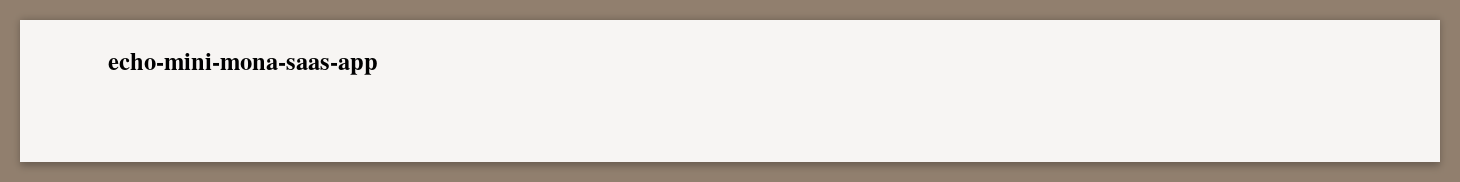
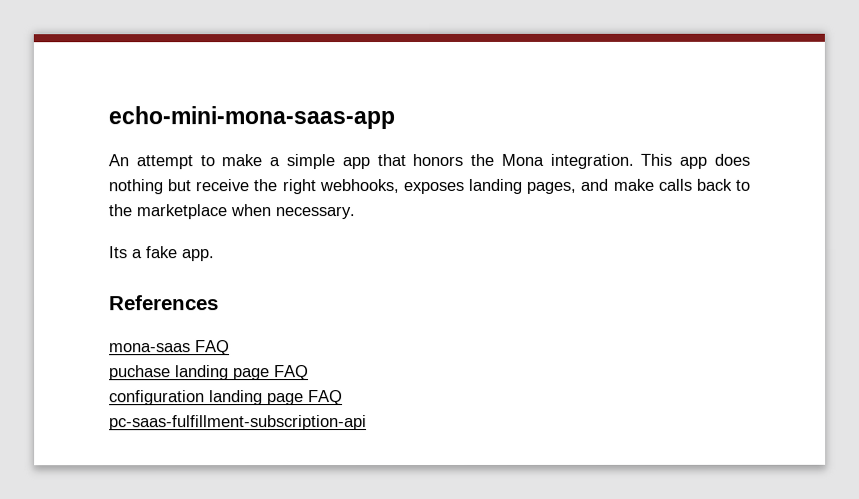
+ An attempt to make a simple app that honors the Mona integration. This app does nothing but receive the right webhooks, exposes landing pages, and make calls back to the marketplace when necessary.
+ Its a fake app.
+ References
+ mona-saas FAQ
+ puchase landing page FAQ
+ configuration landing page FAQ
+ pc-saas-fulfillment-subscription-api

